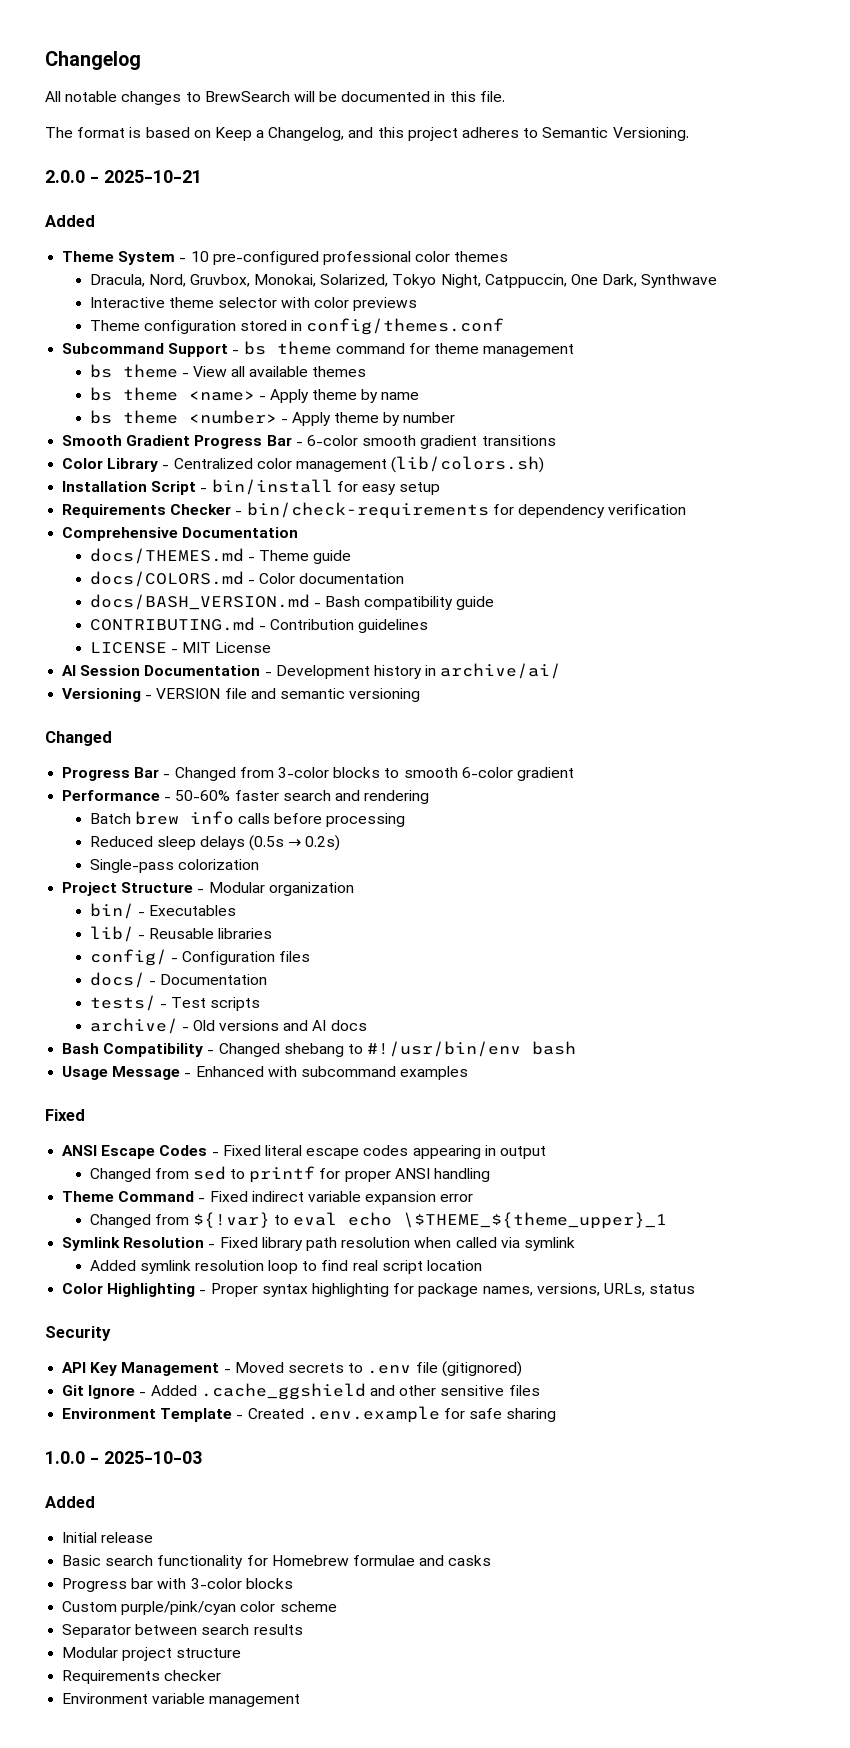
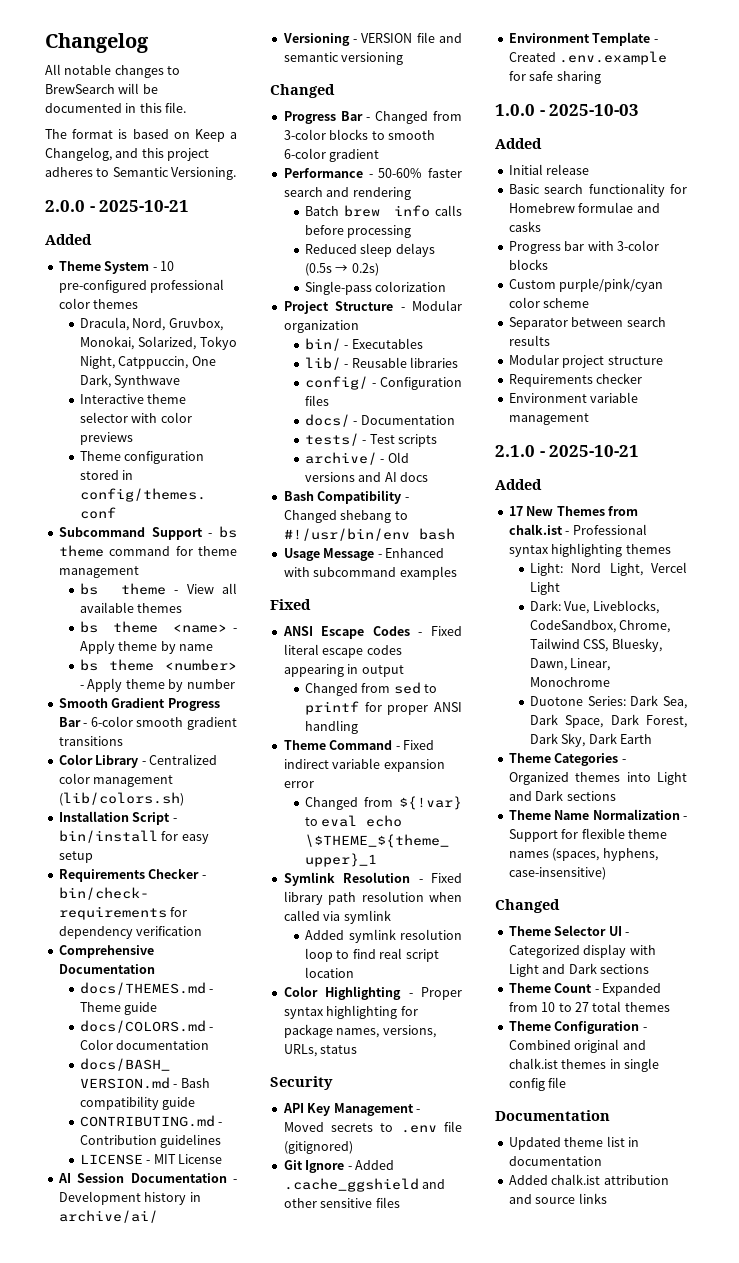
+ 2.1.0 - 2025-10-21
+ Added
+ 17 New Themes from chalk.ist - Professional syntax highlighting themes
+ Light: Nord Light, Vercel Light
+ Dark: Vue, Liveblocks, CodeSandbox, Chrome, Tailwind CSS, Bluesky, Dawn, Linear, Monochrome
+ Duotone Series: Dark Sea, Dark Space, Dark Forest, Dark Sky, Dark Earth
+ Theme Categories - Organized themes into Light and Dark sections
+ Theme Name Normalization - Support for flexible theme names (spaces, hyphens, case-insensitive)
+ Changed
+ Theme Selector UI - Categorized display with Light and Dark sections
+ Theme Count - Expanded from 10 to 27 total themes
+ Theme Configuration - Combined original and chalk.ist themes in single config file
+ Documentation
+ Updated theme list in documentation
+ Added chalk.ist attribution and source links

